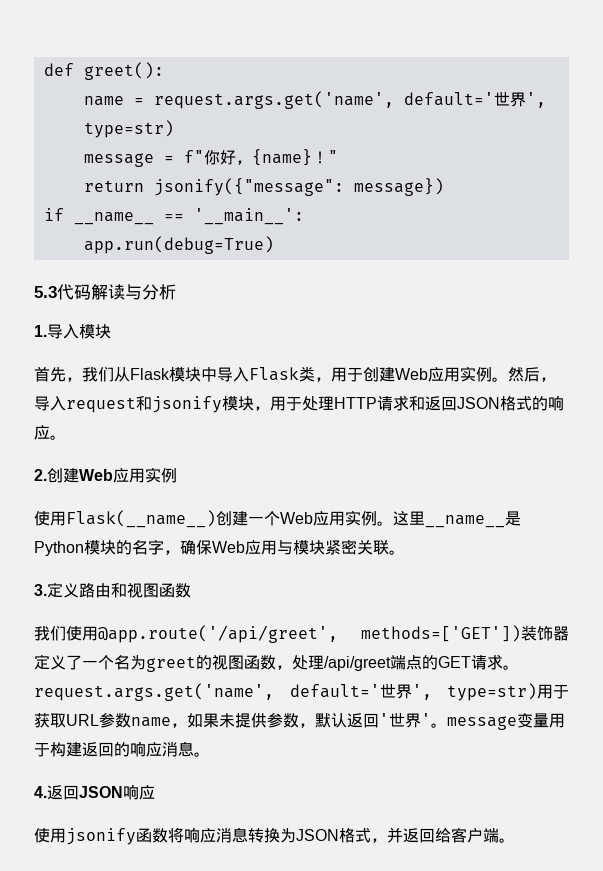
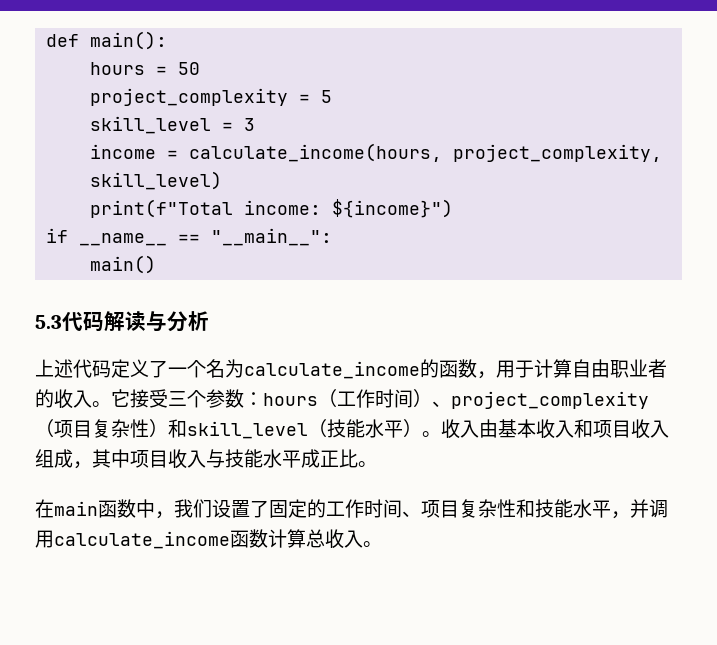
- def greet():
- name = request.args.get('name', default='世界', type=str)
- message = f"你好，{name}！"
- return jsonify({"message": message})
+ def main():
+ hours = 50
+ project_complexity = 5
+ skill_level = 3
+ income = calculate_income(hours, project_complexity, skill_level)
+ print(f"Total income: ${income}")
- if __name__ == '__main__':
- app.run(debug=True)
+ if __name__ == "__main__":
+ main()
- 1.导入模块
- 首先，我们从Flask模块中导入Flask类，用于创建Web应用实例。然后，导入request和jsonify模块，用于处理HTTP请求和返回JSON格式的响应。
- 2.创建Web应用实例
- 使用Flask(__name__)创建一个Web应用实例。这里__name__是Python模块的名字，确保Web应用与模块紧密关联。
- 3.定义路由和视图函数
- 我们使用@app.route('/api/greet', methods=['GET'])装饰器定义了一个名为greet的视图函数，处理/api/greet端点的GET请求。request.args.get('name', default='世界', type=str)用于获取URL参数name，如果未提供参数，默认返回'世界'。message变量用于构建返回的响应消息。
- 4.返回JSON响应
- 使用jsonify函数将响应消息转换为JSON格式，并返回给客户端。
+ 上述代码定义了一个名为calculate_income的函数，用于计算自由职业者的收入。它接受三个参数：hours（工作时间）、project_complexity（项目复杂性）和skill_level（技能水平）。收入由基本收入和项目收入组成，其中项目收入与技能水平成正比。
+ 在main函数中，我们设置了固定的工作时间、项目复杂性和技能水平，并调用calculate_income函数计算总收入。

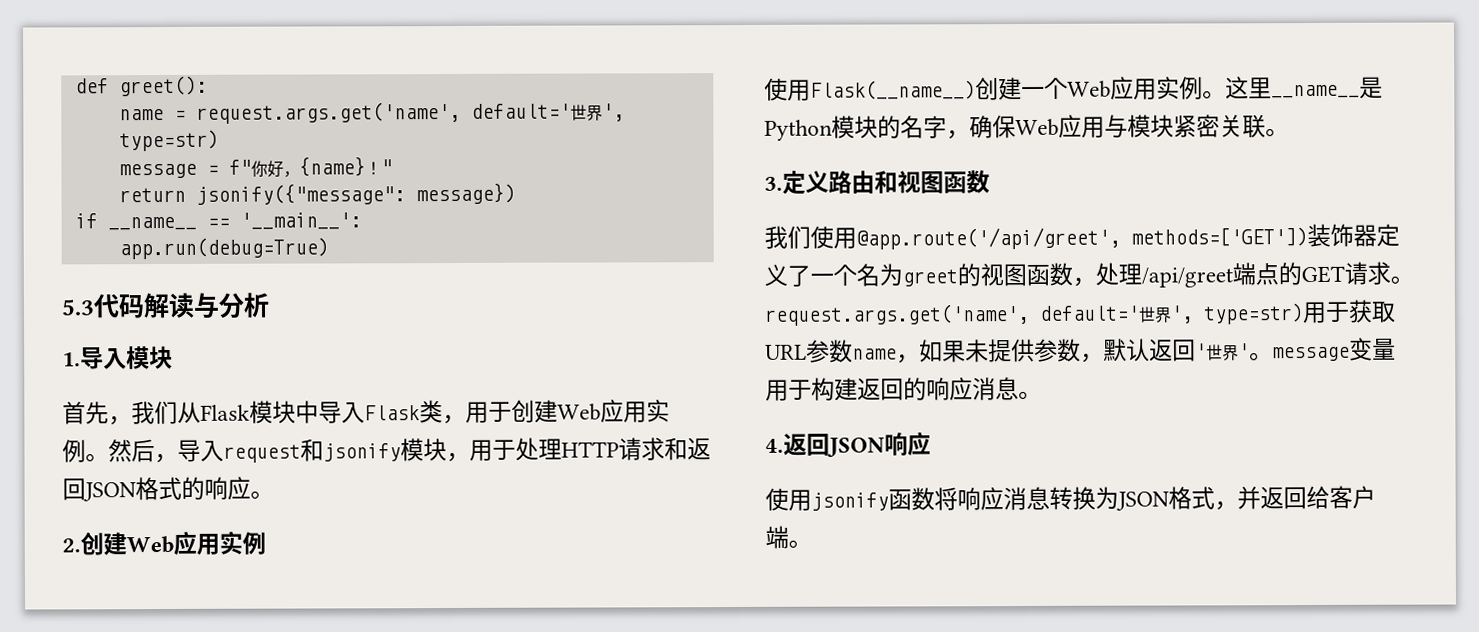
- def main():
- hours = 50
- project_complexity = 5
- skill_level = 3
- income = calculate_income(hours, project_complexity, skill_level)
- print(f"Total income: ${income}")
+ def greet():
+ name = request.args.get('name', default='世界', type=str)
+ message = f"你好，{name}！"
+ return jsonify({"message": message})
- if __name__ == "__main__":
- main()
+ if __name__ == '__main__':
+ app.run(debug=True)
- 上述代码定义了一个名为calculate_income的函数，用于计算自由职业者的收入。它接受三个参数：hours（工作时间）、project_complexity（项目复杂性）和skill_level（技能水平）。收入由基本收入和项目收入组成，其中项目收入与技能水平成正比。
- 在main函数中，我们设置了固定的工作时间、项目复杂性和技能水平，并调用calculate_income函数计算总收入。
+ 1.导入模块
+ 首先，我们从Flask模块中导入Flask类，用于创建Web应用实例。然后，导入request和jsonify模块，用于处理HTTP请求和返回JSON格式的响应。
+ 2.创建Web应用实例
+ 使用Flask(__name__)创建一个Web应用实例。这里__name__是Python模块的名字，确保Web应用与模块紧密关联。
+ 3.定义路由和视图函数
+ 我们使用@app.route('/api/greet', methods=['GET'])装饰器定义了一个名为greet的视图函数，处理/api/greet端点的GET请求。request.args.get('name', default='世界', type=str)用于获取URL参数name，如果未提供参数，默认返回'世界'。message变量用于构建返回的响应消息。
+ 4.返回JSON响应
+ 使用jsonify函数将响应消息转换为JSON格式，并返回给客户端。

